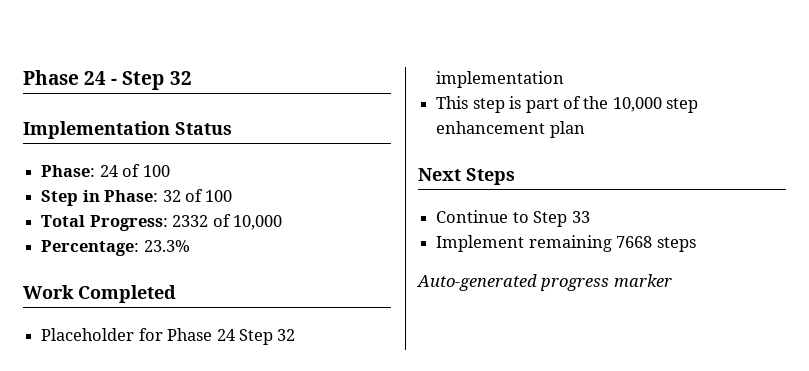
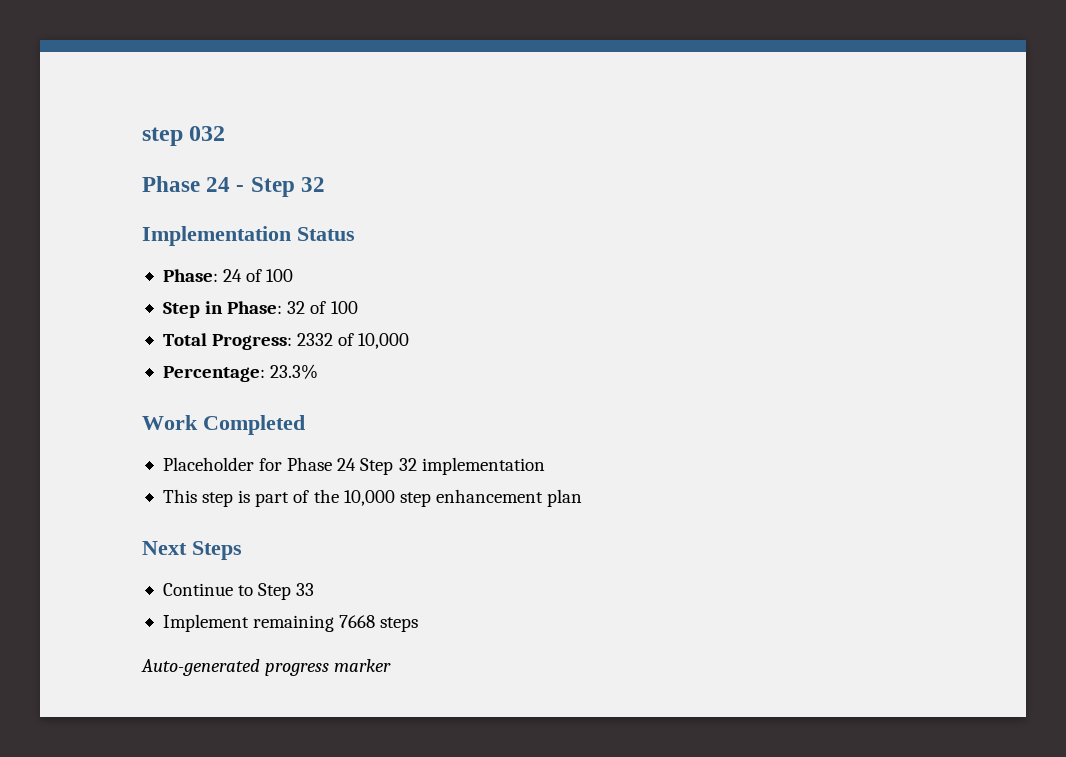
+ step 032

